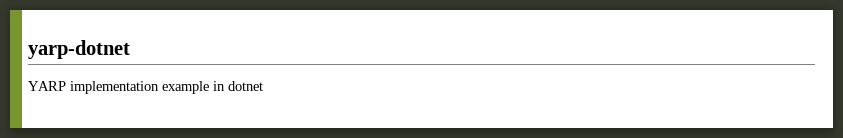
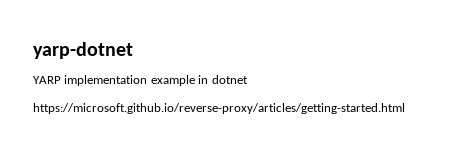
+ https://microsoft.github.io/reverse-proxy/articles/getting-started.html

